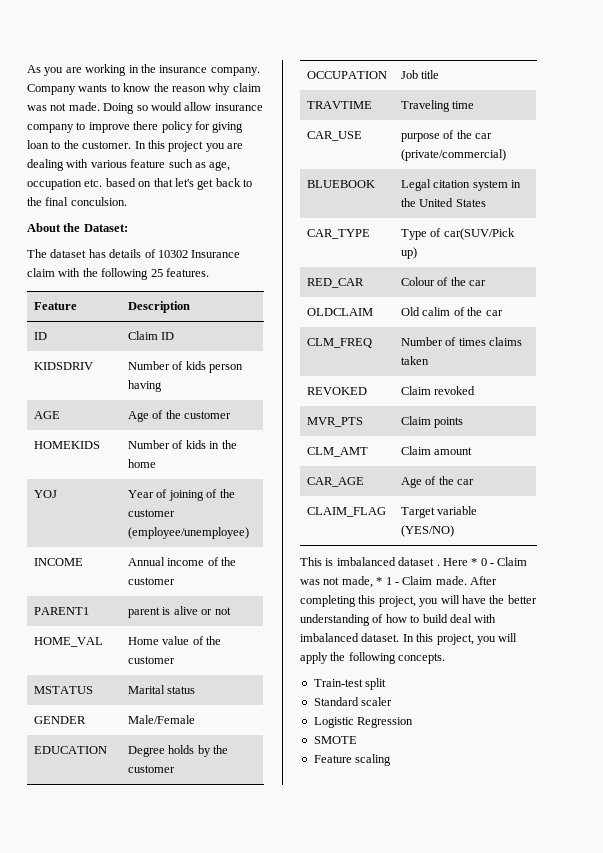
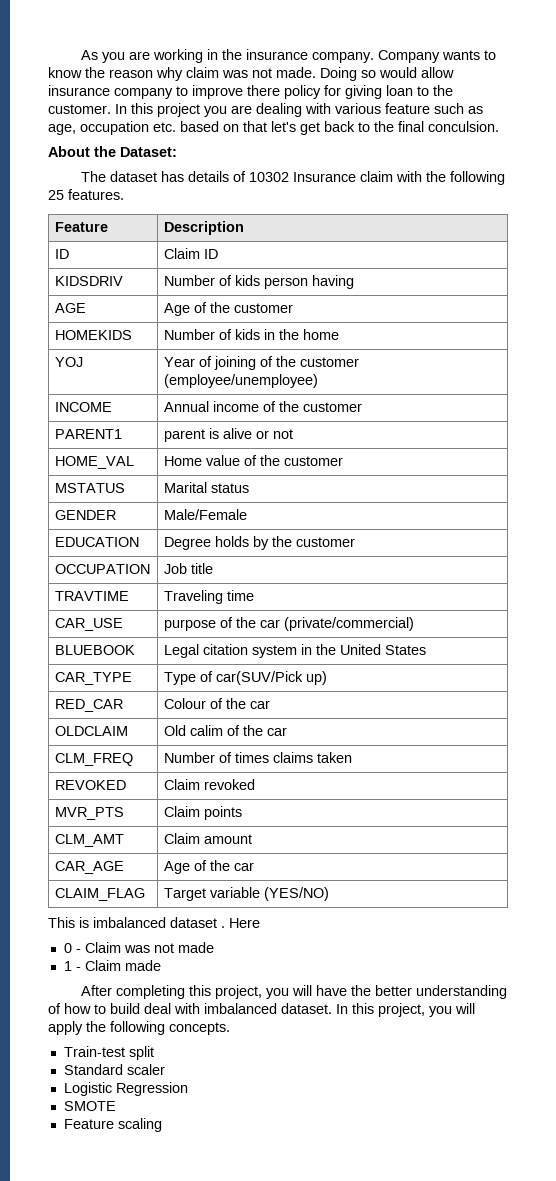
- Here * 0 - Claim was not made, * 1 - Claim made. After completing this project, you will have the better understanding of how to build deal with imbalanced dataset.
+ Here
+ 0 - Claim was not made
+ 1 - Claim made
+ After completing this project, you will have the better understanding of how to build deal with imbalanced dataset.

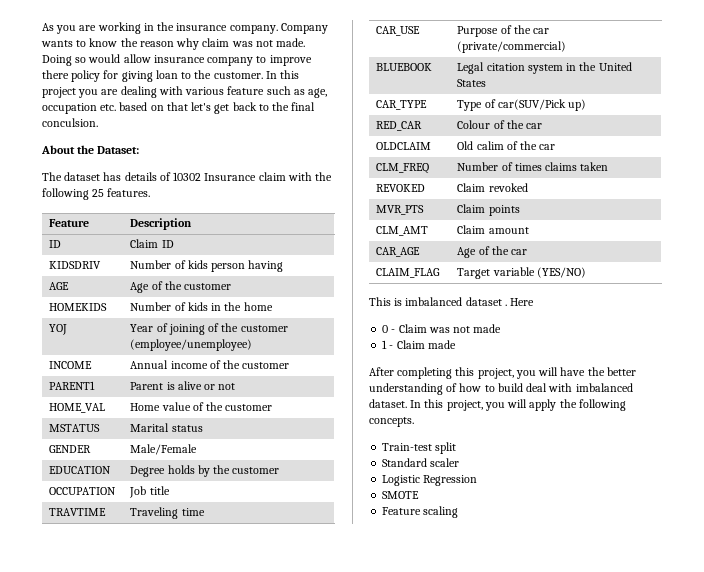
- PARENT1 | parent is alive or not
+ PARENT1 | Parent is alive or not
- CAR_USE | purpose of the car (private/commercial)
+ CAR_USE | Purpose of the car (private/commercial)

